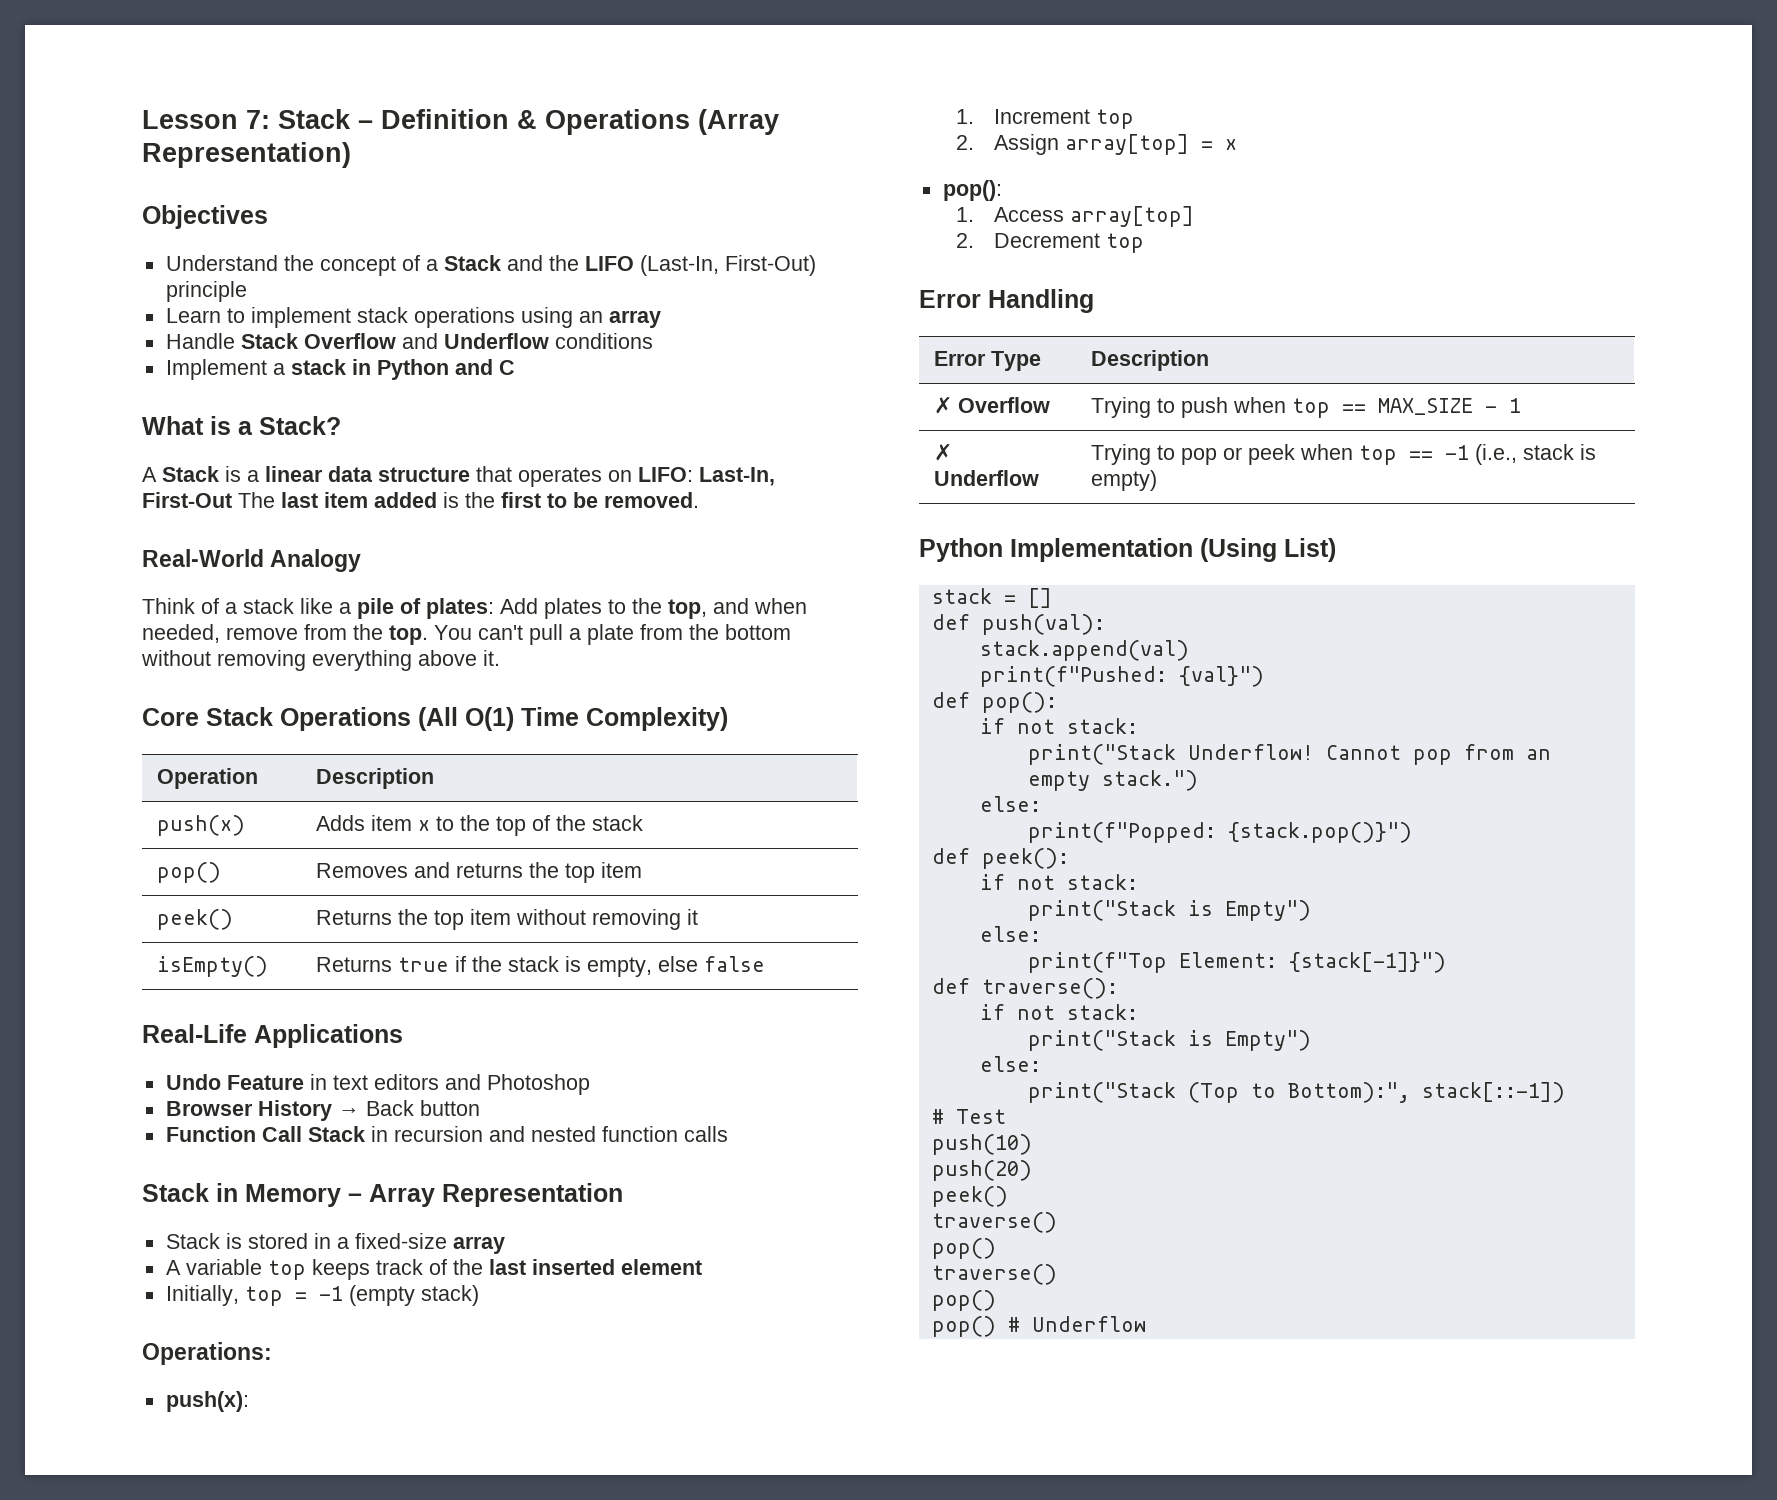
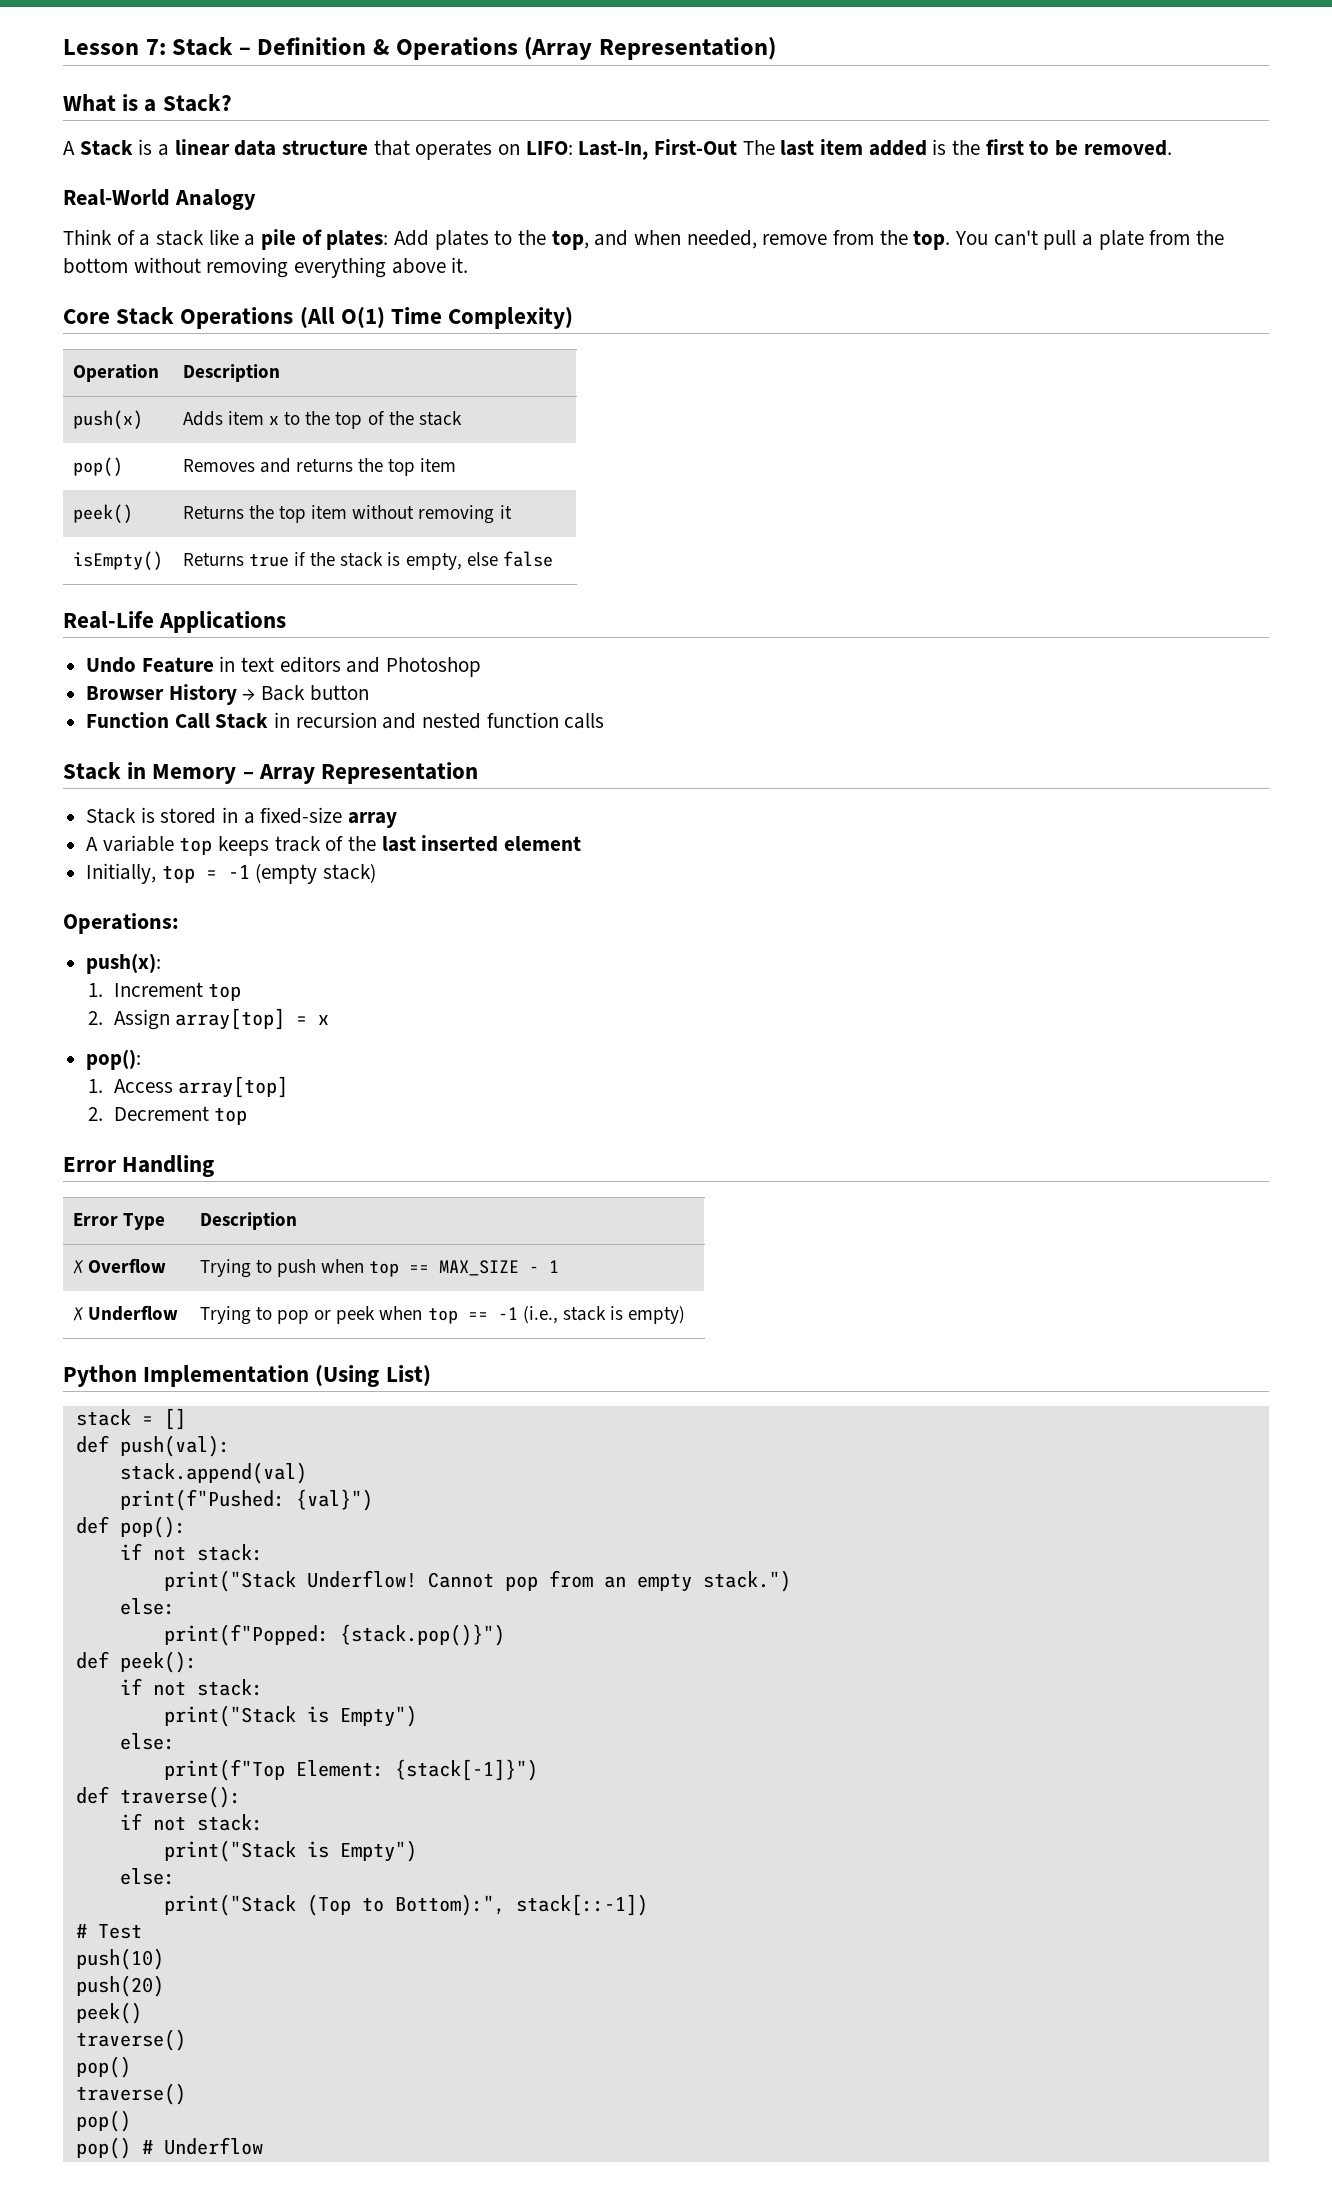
- Objectives
- Understand the concept of a Stack and the LIFO (Last-In, First-Out) principle
- Learn to implement stack operations using an array
- Handle Stack Overflow and Underflow conditions
- Implement a stack in Python and C

